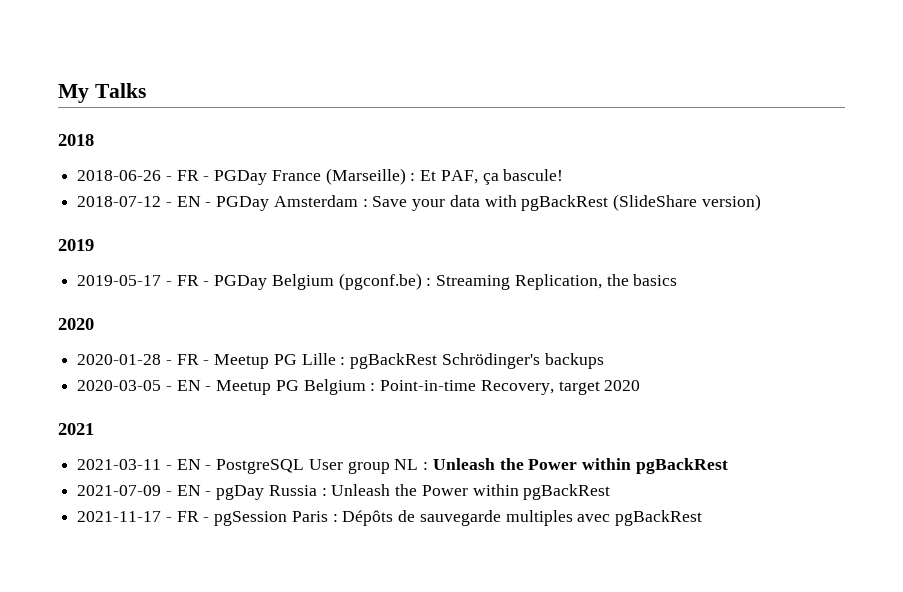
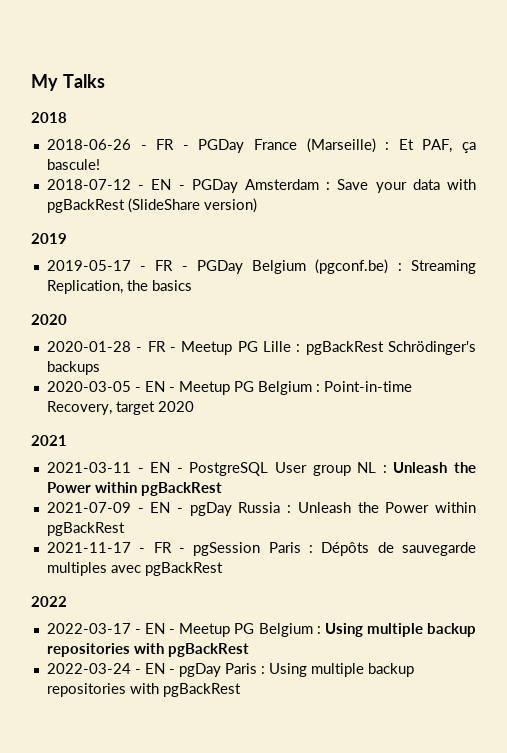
+ 2022
+ 2022-03-17 - EN - Meetup PG Belgium : Using multiple backup repositories with pgBackRest
+ 2022-03-24 - EN - pgDay Paris : Using multiple backup repositories with pgBackRest

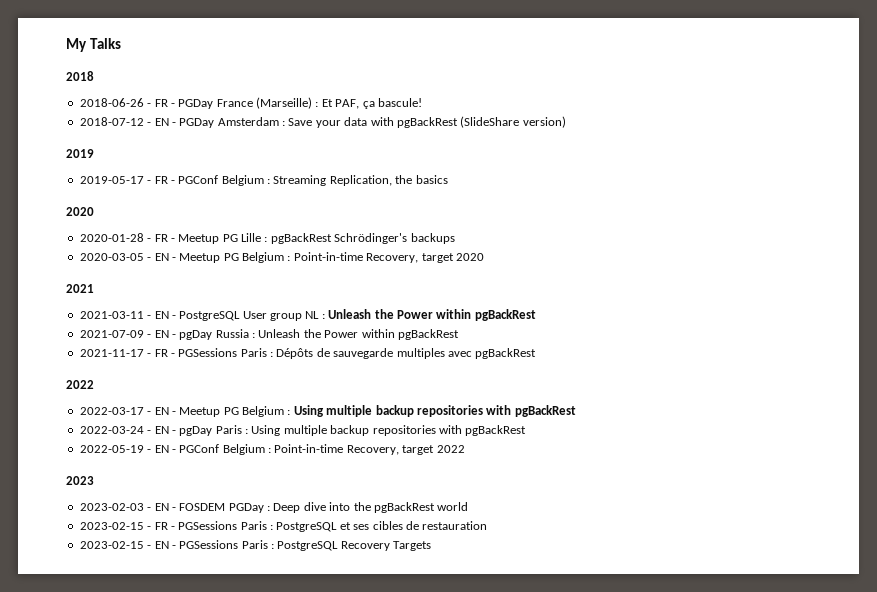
- 2019-05-17 - FR - PGDay Belgium (pgconf.be) : Streaming Replication, the basics
+ 2019-05-17 - FR - PGConf Belgium : Streaming Replication, the basics
- 2021-11-17 - FR - pgSession Paris : Dépôts de sauvegarde multiples avec pgBackRest
+ 2021-11-17 - FR - PGSessions Paris : Dépôts de sauvegarde multiples avec pgBackRest
+ 2022-05-19 - EN - PGConf Belgium : Point-in-time Recovery, target 2022
+ 2023
+ 2023-02-03 - EN - FOSDEM PGDay : Deep dive into the pgBackRest world
+ 2023-02-15 - FR - PGSessions Paris : PostgreSQL et ses cibles de restauration
+ 2023-02-15 - EN - PGSessions Paris : PostgreSQL Recovery Targets

